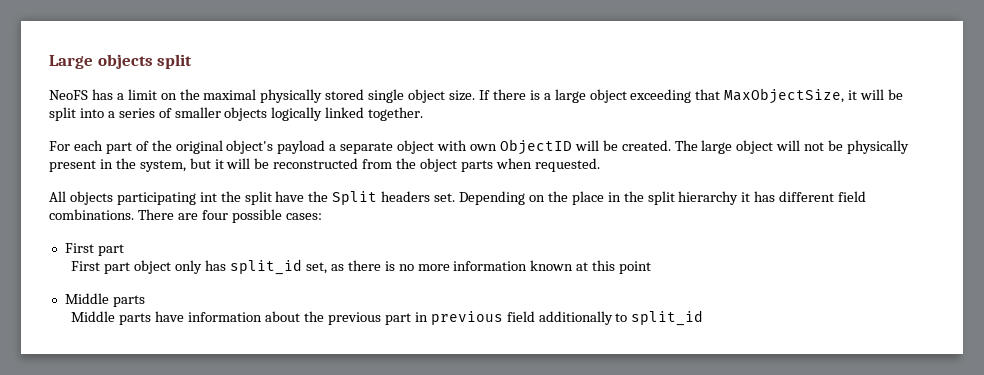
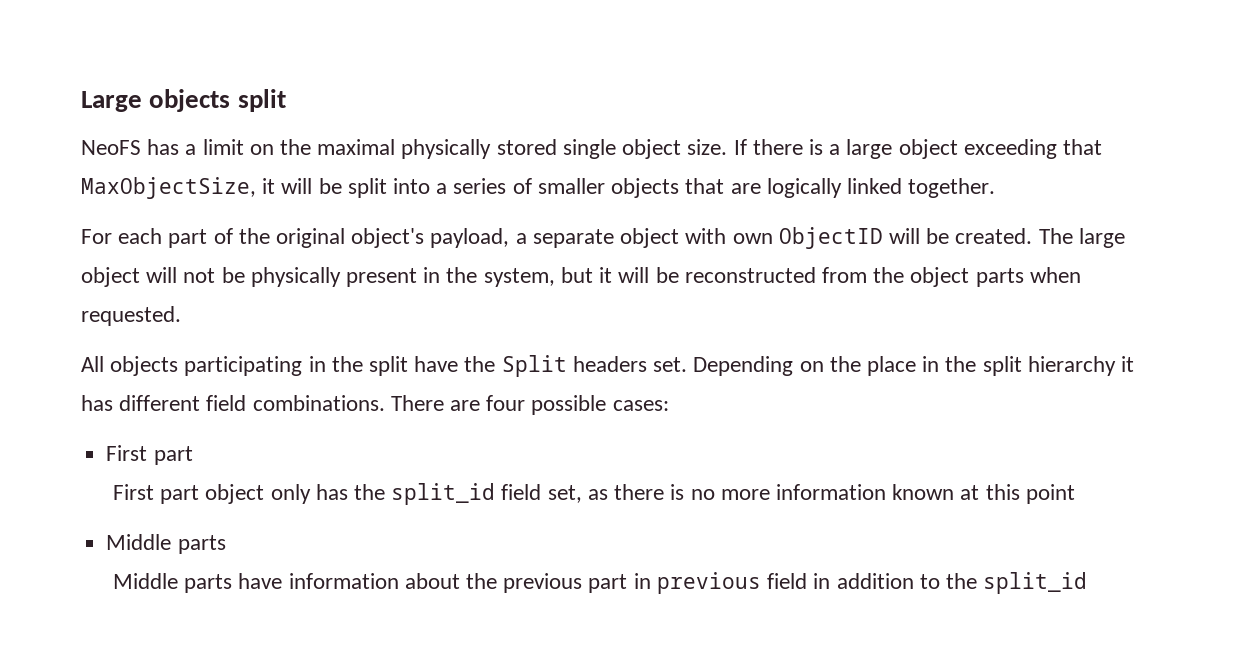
- If there is a large object exceeding that MaxObjectSize, it will be split into a series of smaller objects logically linked together.
+ If there is a large object exceeding that MaxObjectSize, it will be split into a series of smaller objects that are logically linked together.
- For each part of the original object's payload a separate object with own ObjectID will be created.
+ For each part of the original object's payload, a separate object with own ObjectID will be created.
- All objects participating int the split have the Split headers set.
+ All objects participating in the split have the Split headers set.
- First part object only has split_id set, as there is no more information known at this point
+ First part object only has the split_id field set, as there is no more information known at this point
- Middle parts have information about the previous part in previous field additionally to split_id
+ Middle parts have information about the previous part in previous field in addition to the split_id

